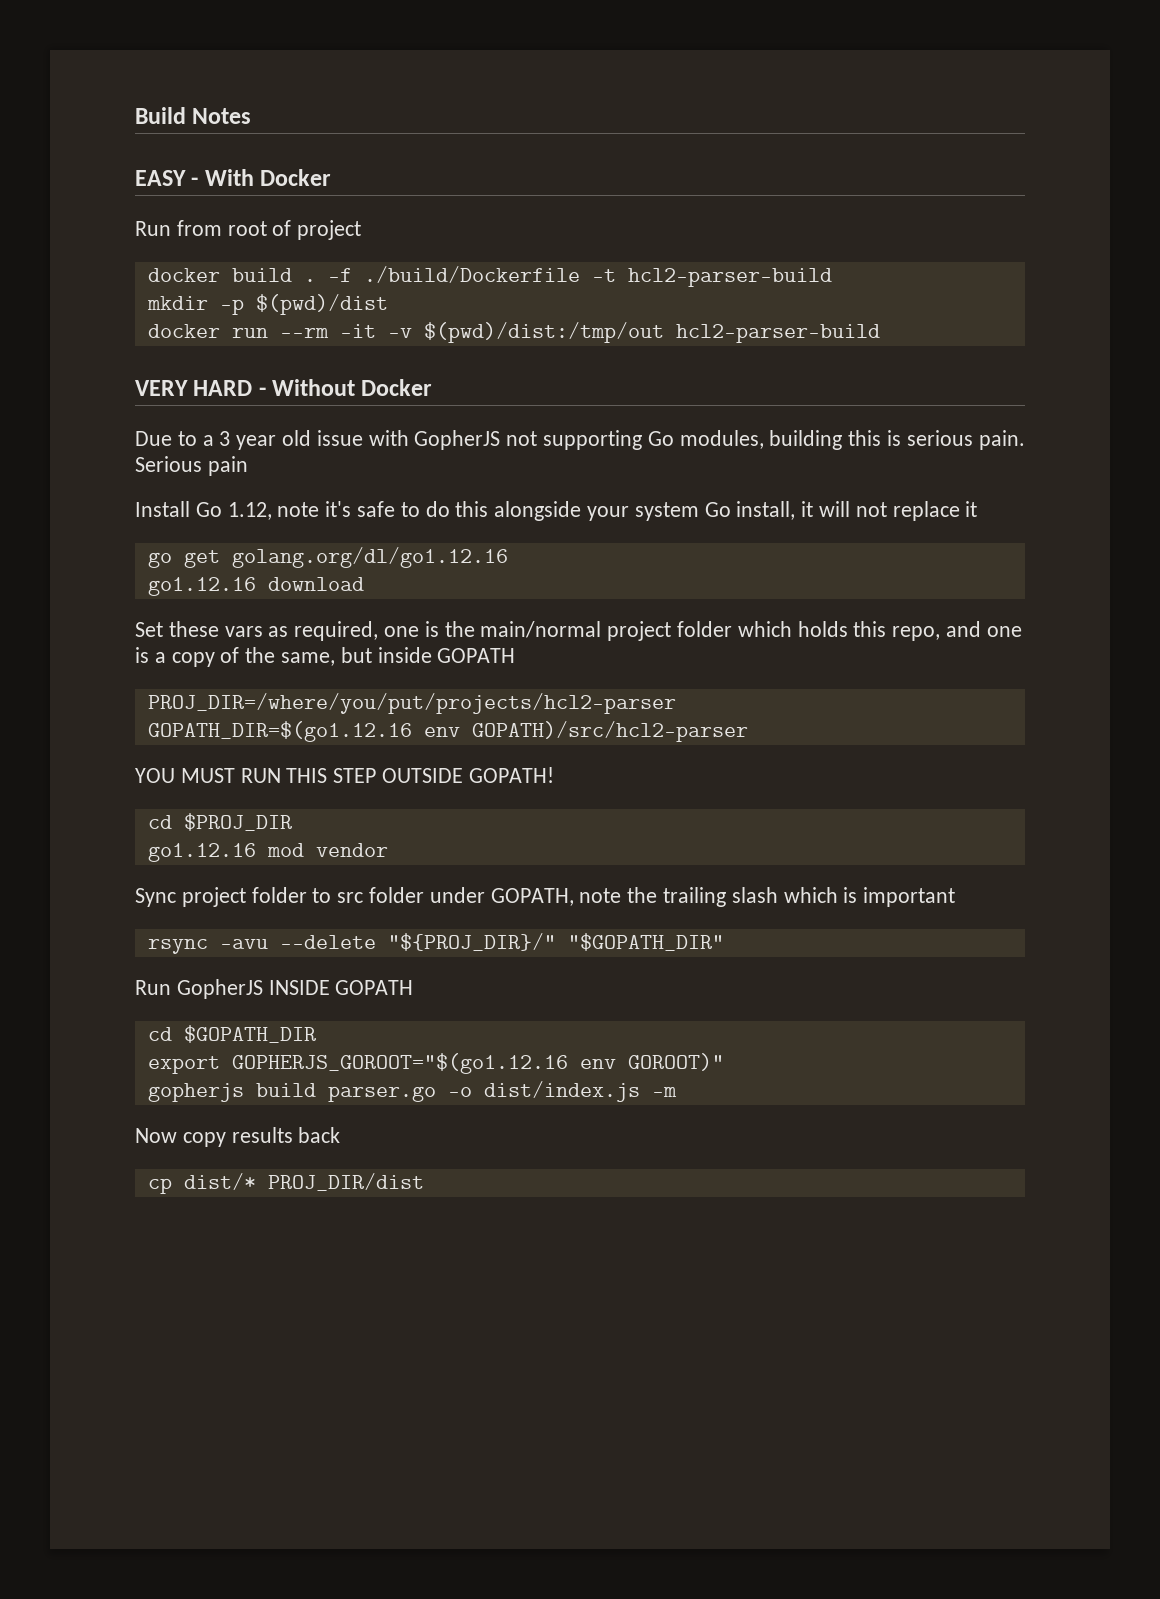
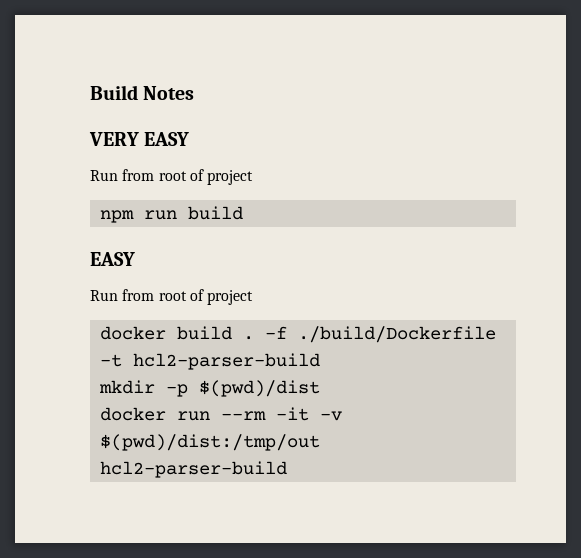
- EASY - With Docker
+ VERY EASY
+ Run from root of project
+ npm run build
+ EASY
- VERY HARD - Without Docker
- Due to a 3 year old issue with GopherJS not supporting Go modules, building this is serious pain. Serious pain
- Install Go 1.12, note it's safe to do this alongside your system Go install, it will not replace it
- go get golang.org/dl/go1.12.16
- go1.12.16 download
- Set these vars as required, one is the main/normal project folder which holds this repo, and one is a copy of the same, but inside GOPATH
- PROJ_DIR=/where/you/put/projects/hcl2-parser
- GOPATH_DIR=$(go1.12.16 env GOPATH)/src/hcl2-parser
- YOU MUST RUN THIS STEP OUTSIDE GOPATH!
- cd $PROJ_DIR
- go1.12.16 mod vendor
- Sync project folder to src folder under GOPATH, note the trailing slash which is important
- rsync -avu --delete "${PROJ_DIR}/" "$GOPATH_DIR"
- Run GopherJS INSIDE GOPATH
- cd $GOPATH_DIR
- export GOPHERJS_GOROOT="$(go1.12.16 env GOROOT)"
- gopherjs build parser.go -o dist/index.js -m
- Now copy results back
- cp dist/* PROJ_DIR/dist

